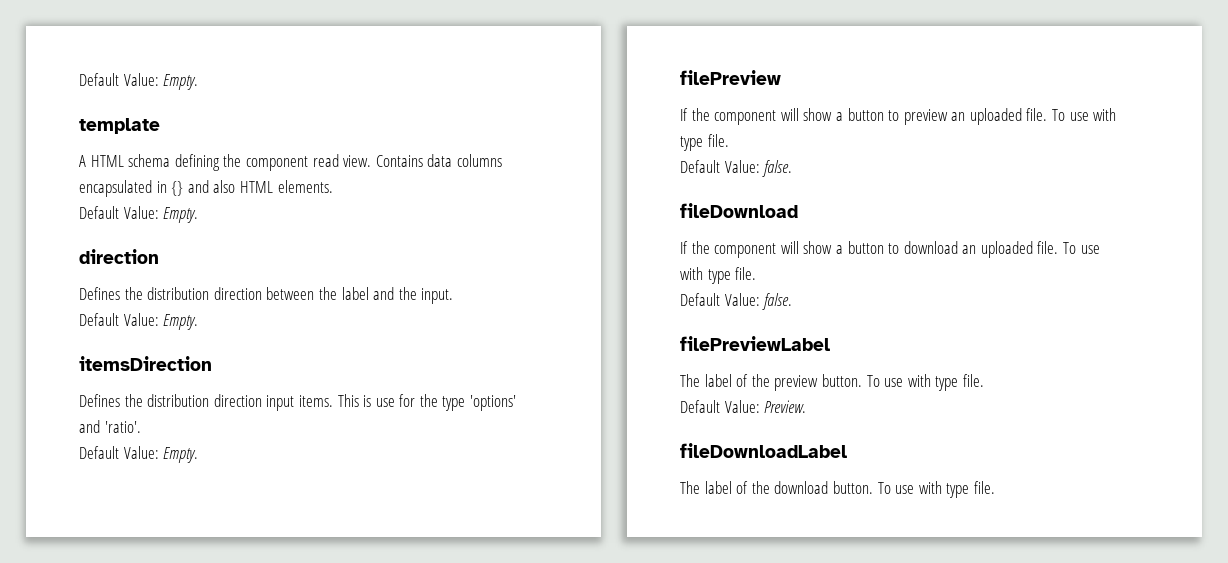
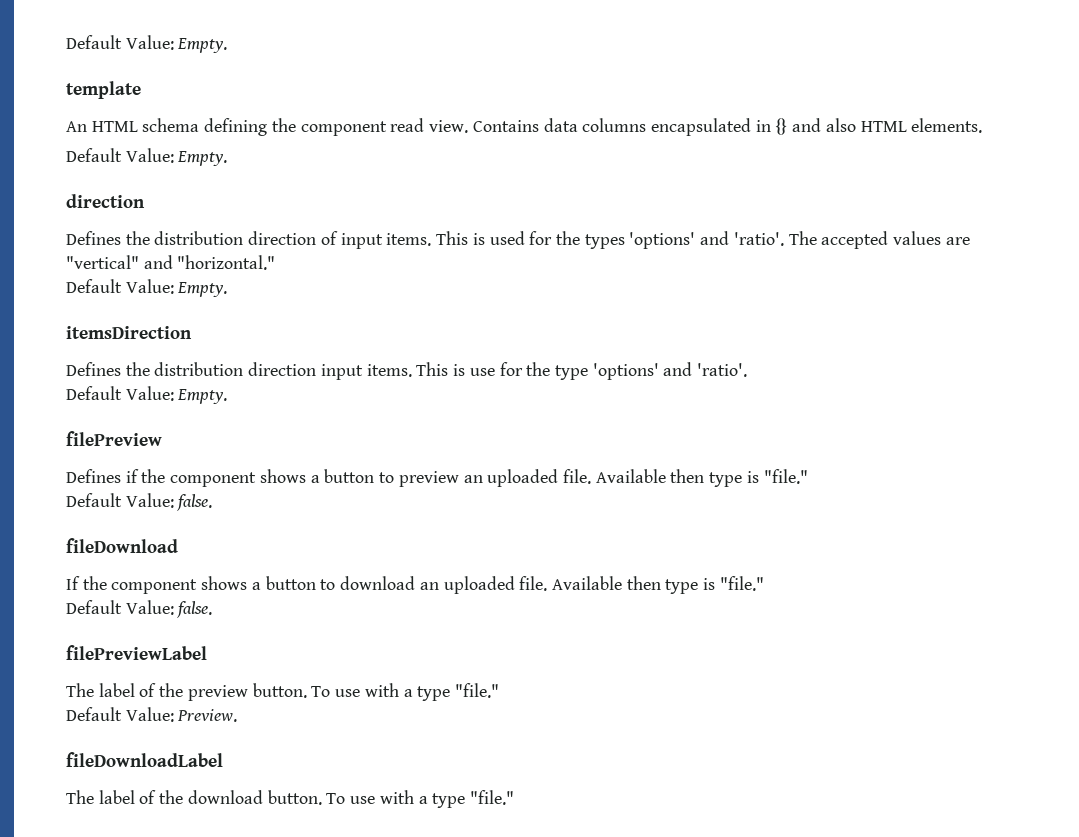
- A HTML schema defining the component read view.
+ An HTML schema defining the component read view.
- Defines the distribution direction between the label and the input.
+ Defines the distribution direction of input items. This is used for the types 'options' and 'ratio'. The accepted values are "vertical" and "horizontal."
- If the component will show a button to preview an uploaded file. To use with type file.
+ Defines if the component shows a button to preview an uploaded file. Available then type is "file."
- If the component will show a button to download an uploaded file. To use with type file.
+ If the component shows a button to download an uploaded file. Available then type is "file."
- The label of the preview button. To use with type file.
+ The label of the preview button. To use with a type "file."
- The label of the download button. To use with type file.
+ The label of the download button. To use with a type "file."

